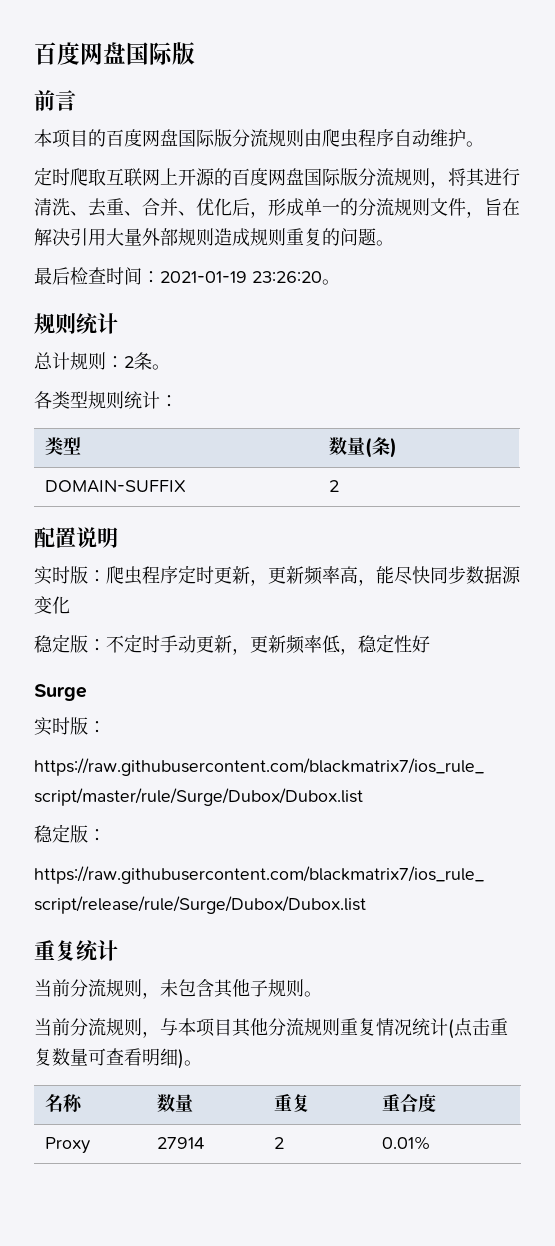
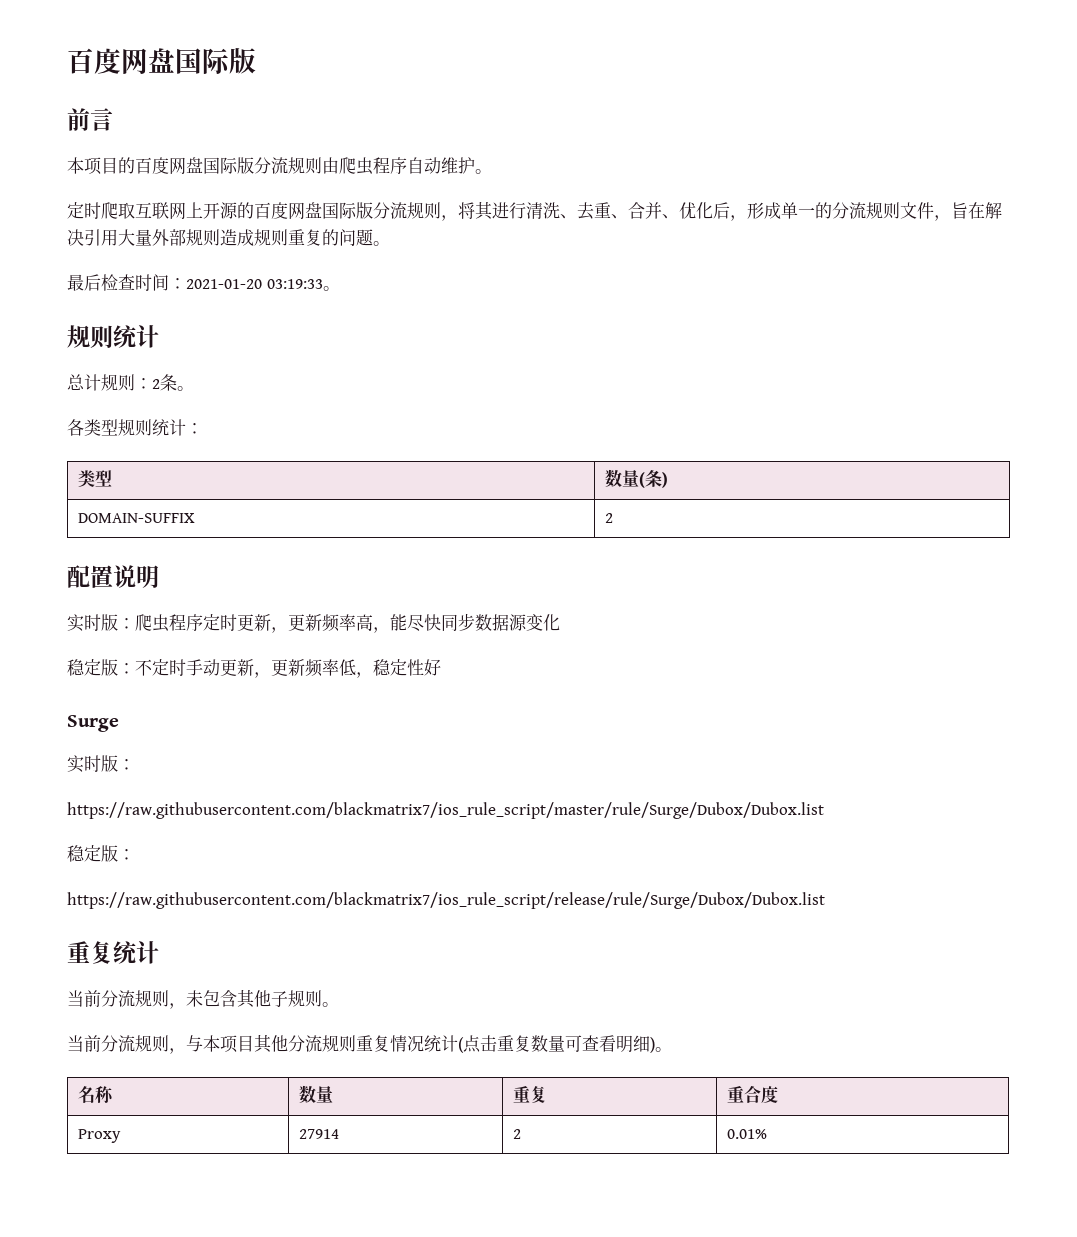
- 最后检查时间：2021-01-19 23:26:20。
+ 最后检查时间：2021-01-20 03:19:33。

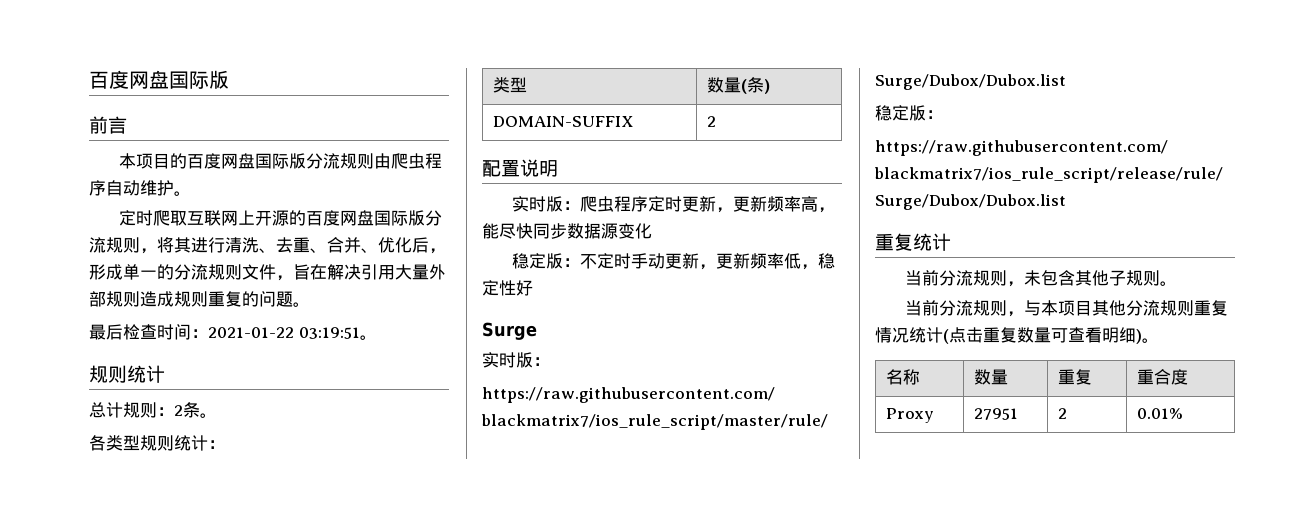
- 最后检查时间：2021-01-20 03:19:33。
+ 最后检查时间：2021-01-22 03:19:51。
- Proxy | 27914 | 2 | 0.01%
+ Proxy | 27951 | 2 | 0.01%

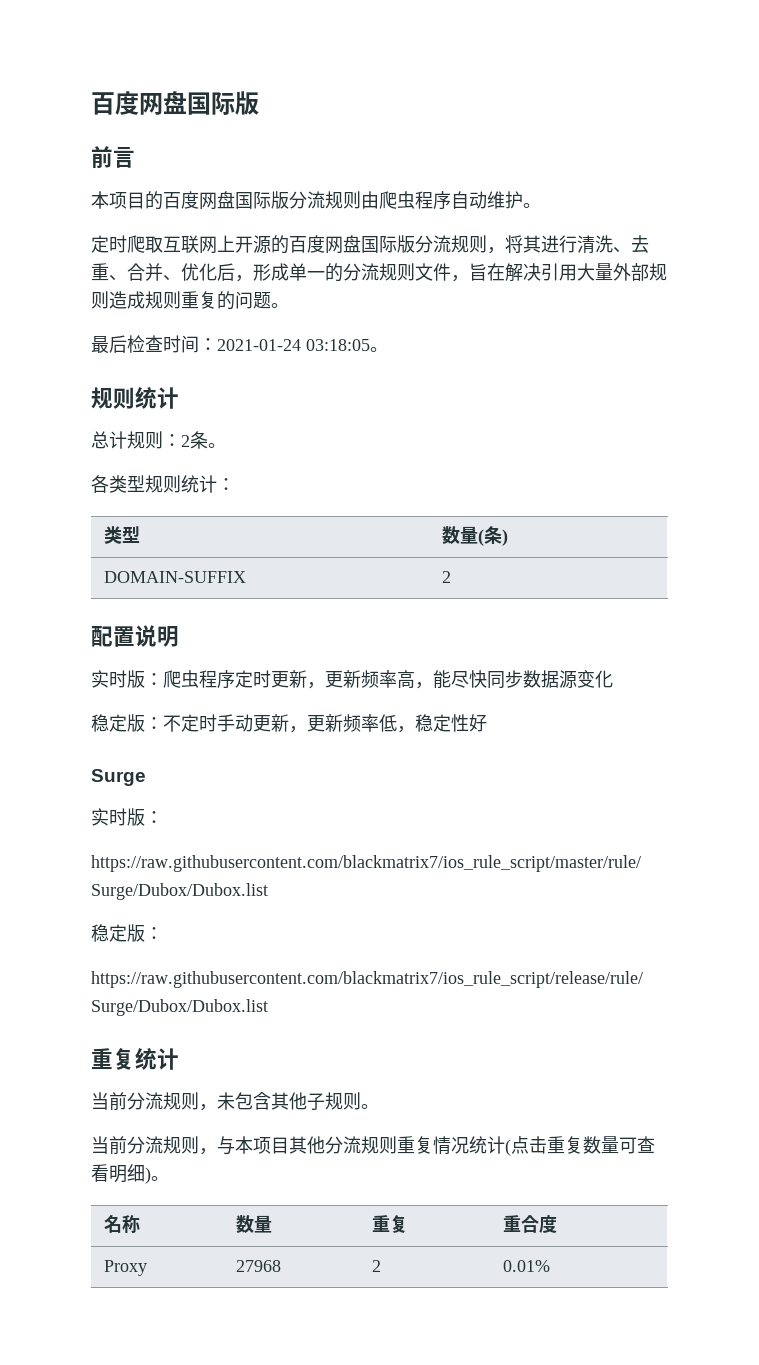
- 最后检查时间：2021-01-22 03:19:51。
+ 最后检查时间：2021-01-24 03:18:05。
- Proxy | 27951 | 2 | 0.01%
+ Proxy | 27968 | 2 | 0.01%

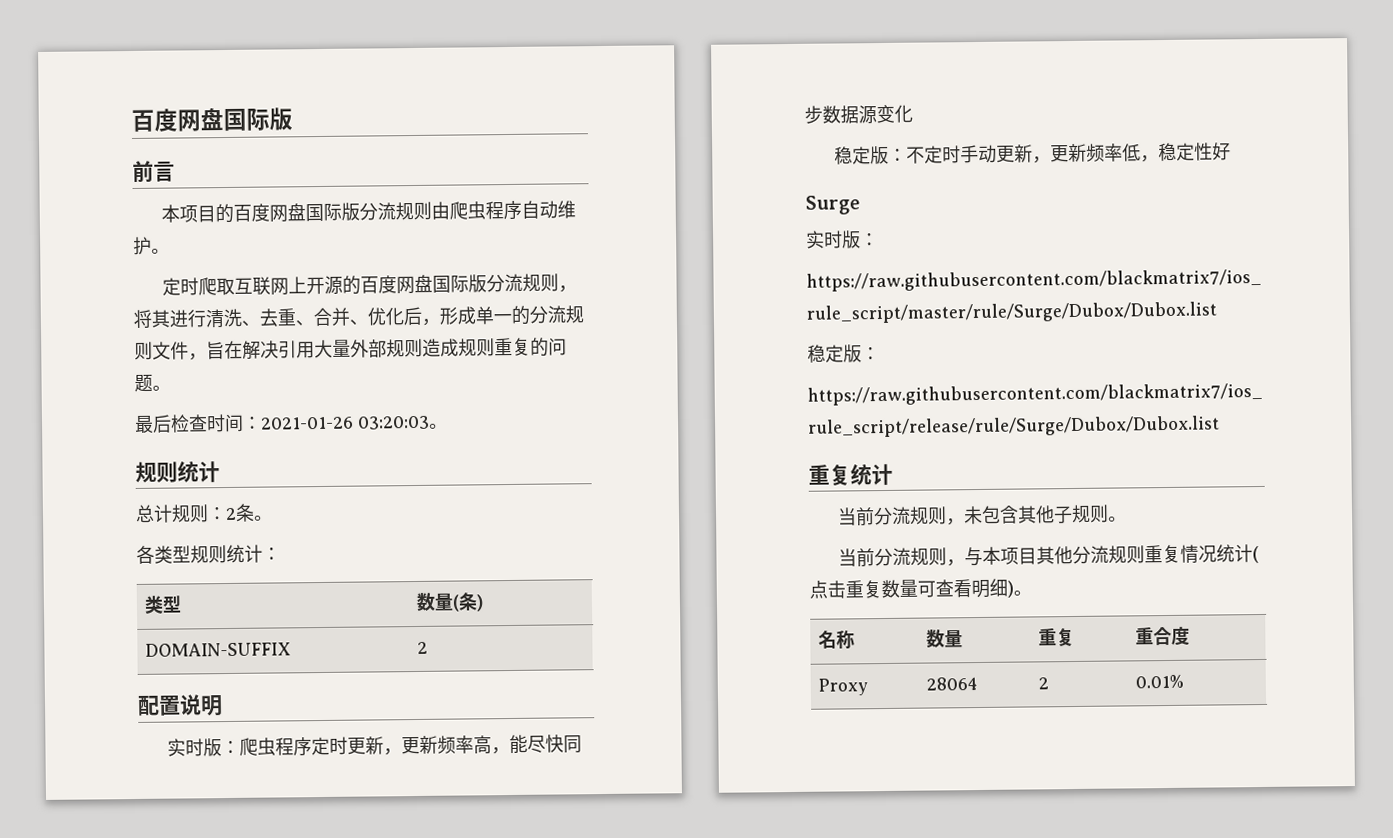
- 最后检查时间：2021-01-24 03:18:05。
+ 最后检查时间：2021-01-26 03:20:03。
- Proxy | 27968 | 2 | 0.01%
+ Proxy | 28064 | 2 | 0.01%

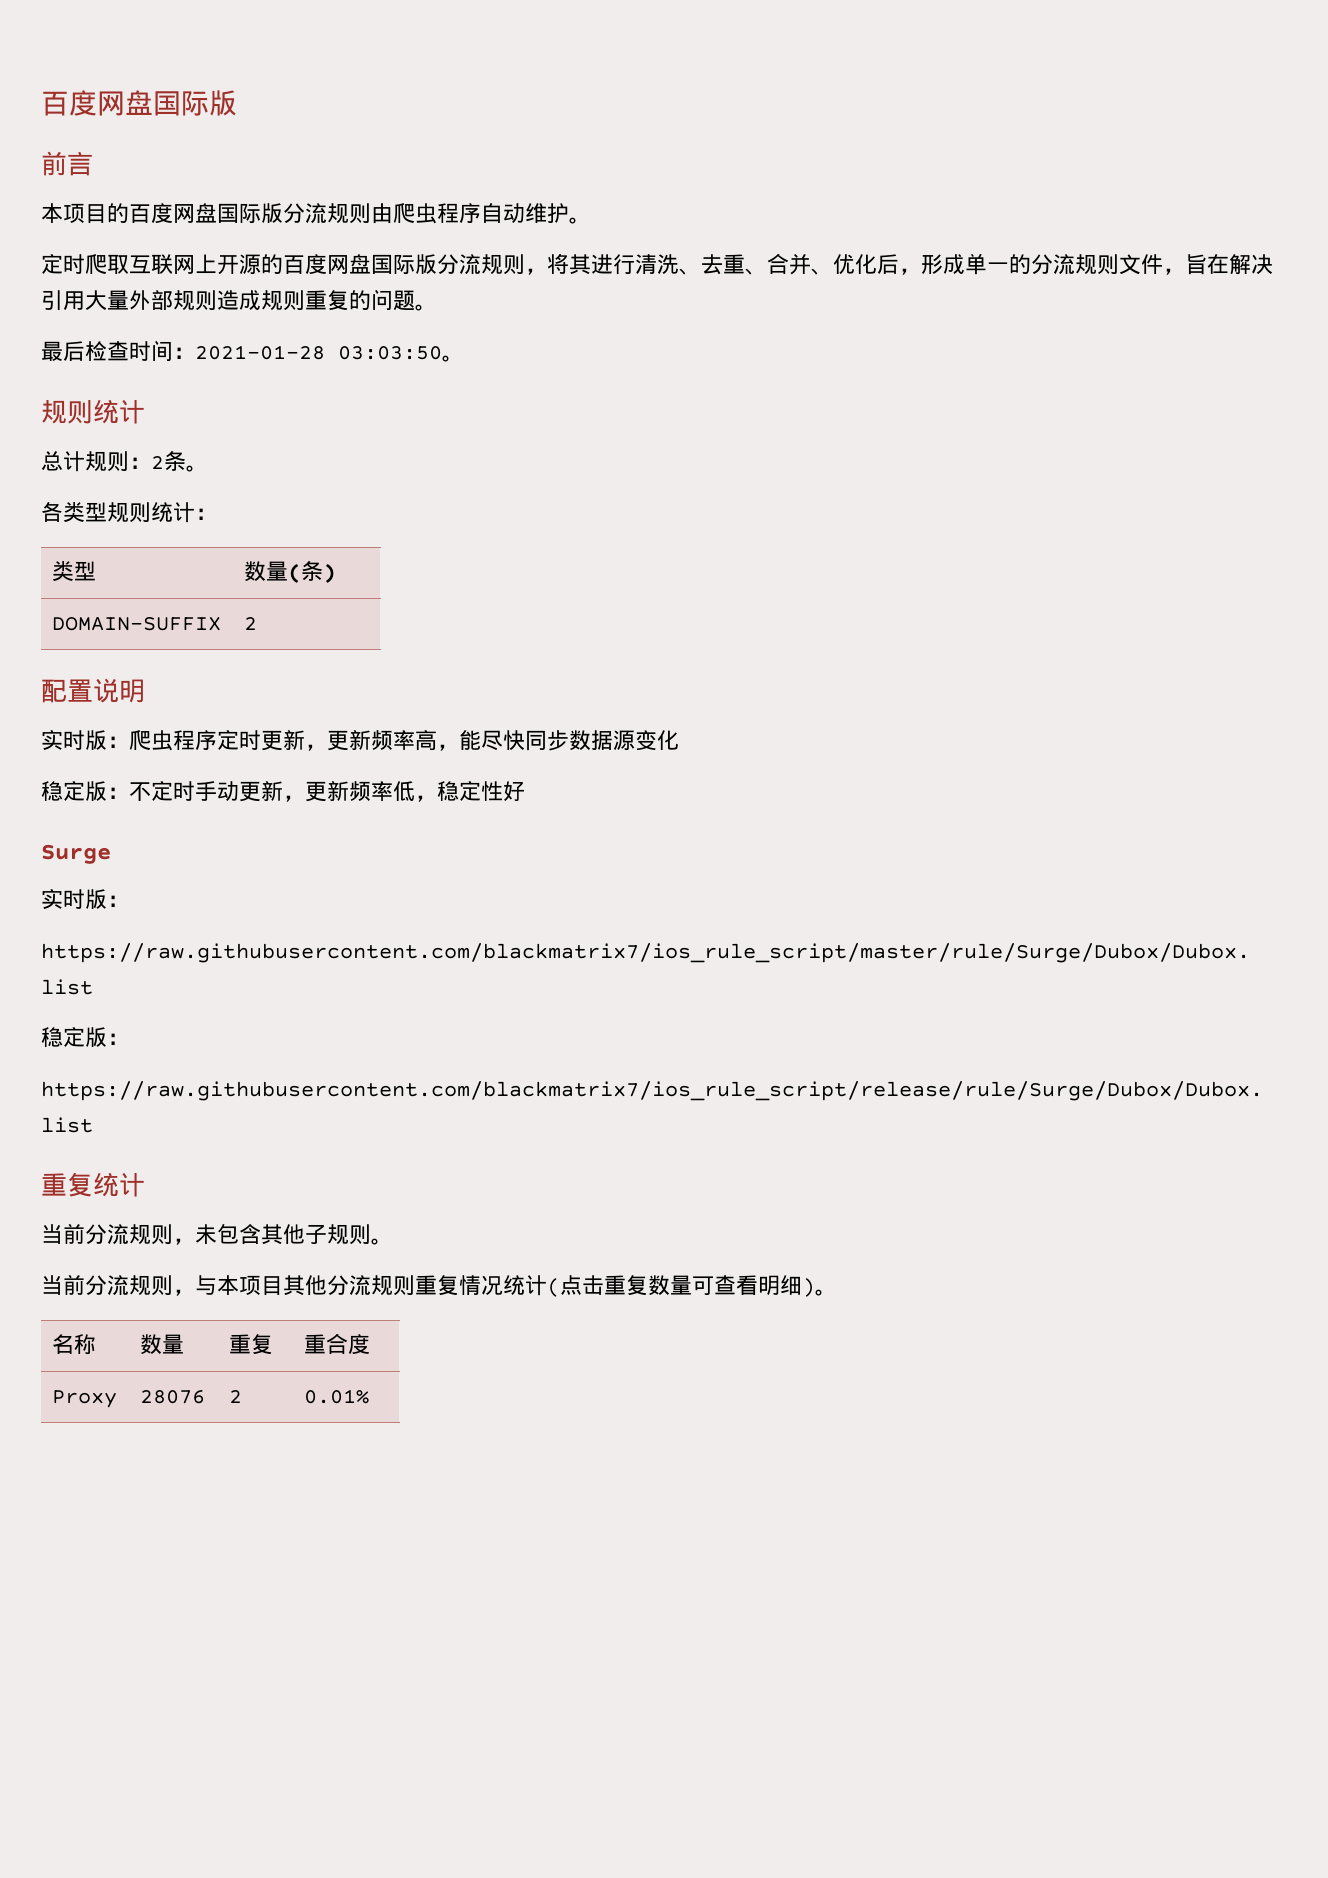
- 最后检查时间：2021-01-26 03:20:03。
+ 最后检查时间：2021-01-28 03:03:50。
- Proxy | 28064 | 2 | 0.01%
+ Proxy | 28076 | 2 | 0.01%

